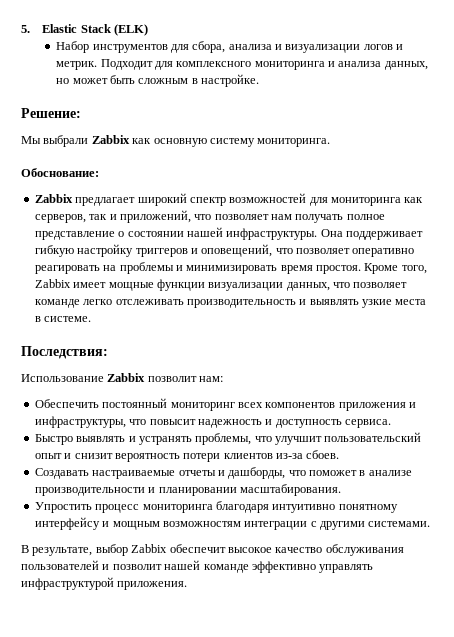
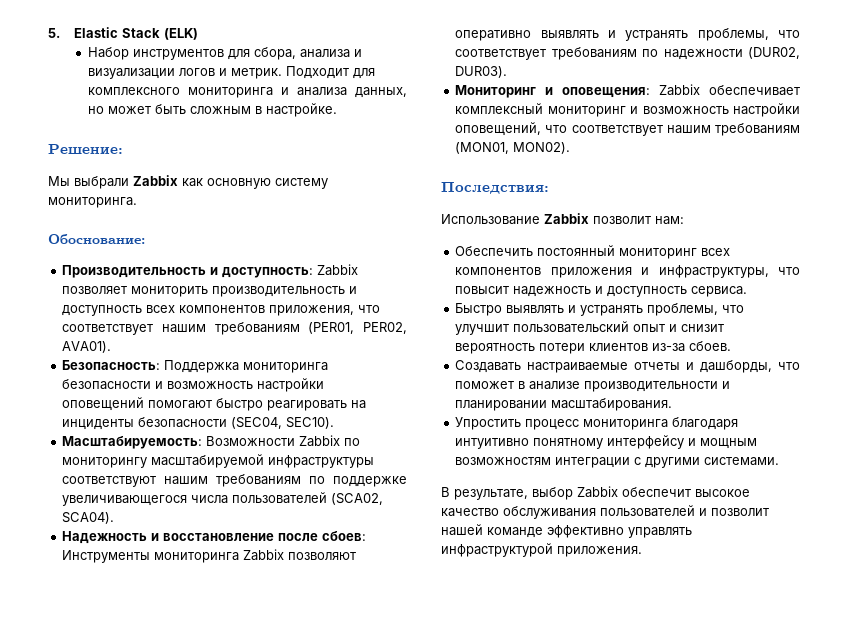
- Zabbix предлагает широкий спектр возможностей для мониторинга как серверов, так и приложений, что позволяет нам получать полное представление о состоянии нашей инфраструктуры. Она поддерживает гибкую настройку триггеров и оповещений, что позволяет оперативно реагировать на проблемы и минимизировать время простоя. Кроме того, Zabbix имеет мощные функции визуализации данных, что позволяет команде легко отслеживать производительность и выявлять узкие места в системе.
+ Производительность и доступность: Zabbix позволяет мониторить производительность и доступность всех компонентов приложения, что соответствует нашим требованиям (PER01, PER02, AVA01).
+ Безопасность: Поддержка мониторинга безопасности и возможность настройки оповещений помогают быстро реагировать на инциденты безопасности (SEC04, SEC10).
+ Масштабируемость: Возможности Zabbix по мониторингу масштабируемой инфраструктуры соответствуют нашим требованиям по поддержке увеличивающегося числа пользователей (SCA02, SCA04).
+ Надежность и восстановление после сбоев: Инструменты мониторинга Zabbix позволяют оперативно выявлять и устранять проблемы, что соответствует требованиям по надежности (DUR02, DUR03).
+ Мониторинг и оповещения: Zabbix обеспечивает комплексный мониторинг и возможность настройки оповещений, что соответствует нашим требованиям (MON01, MON02).

